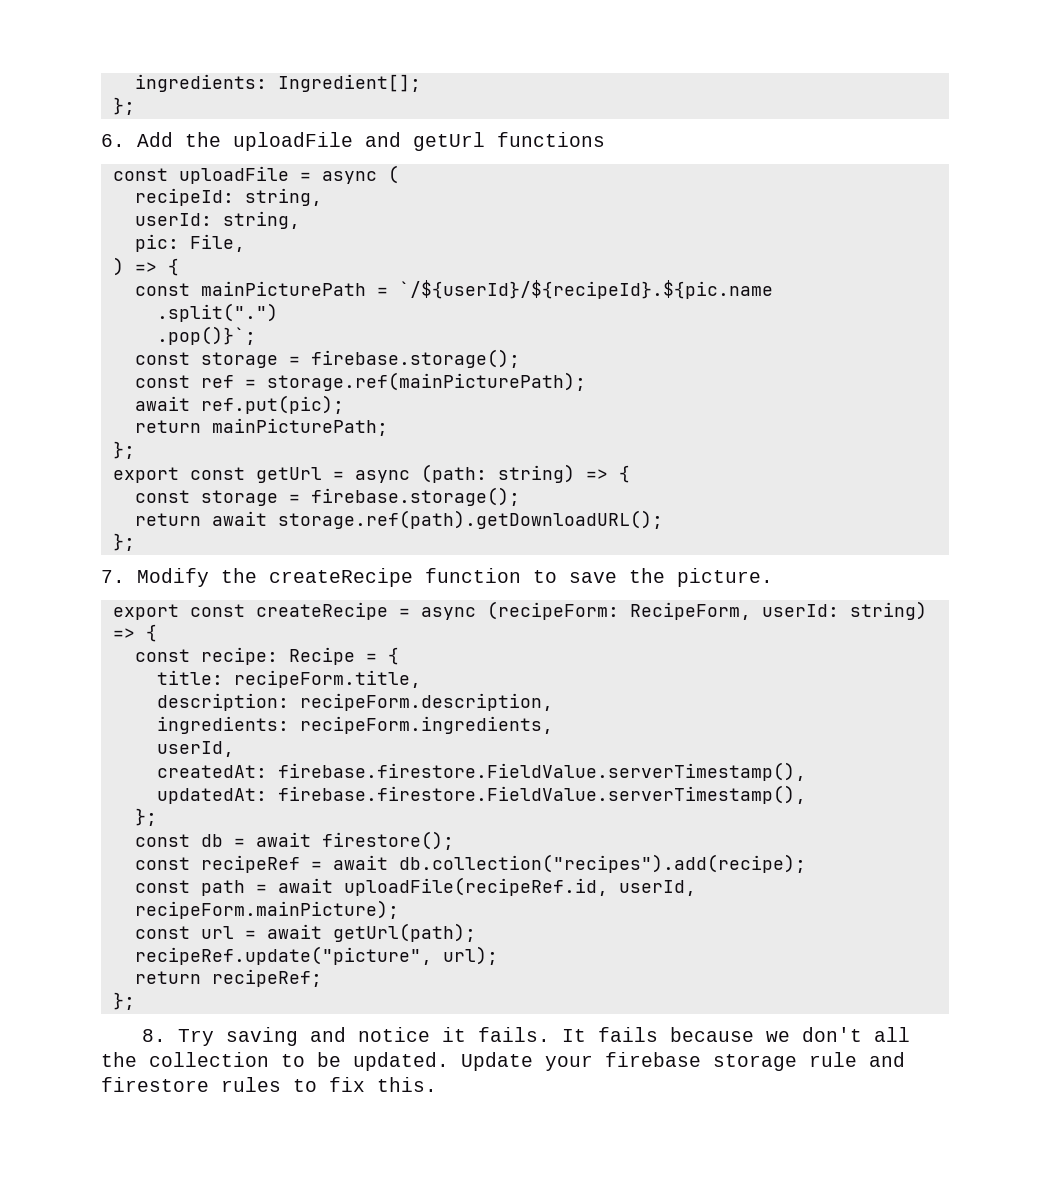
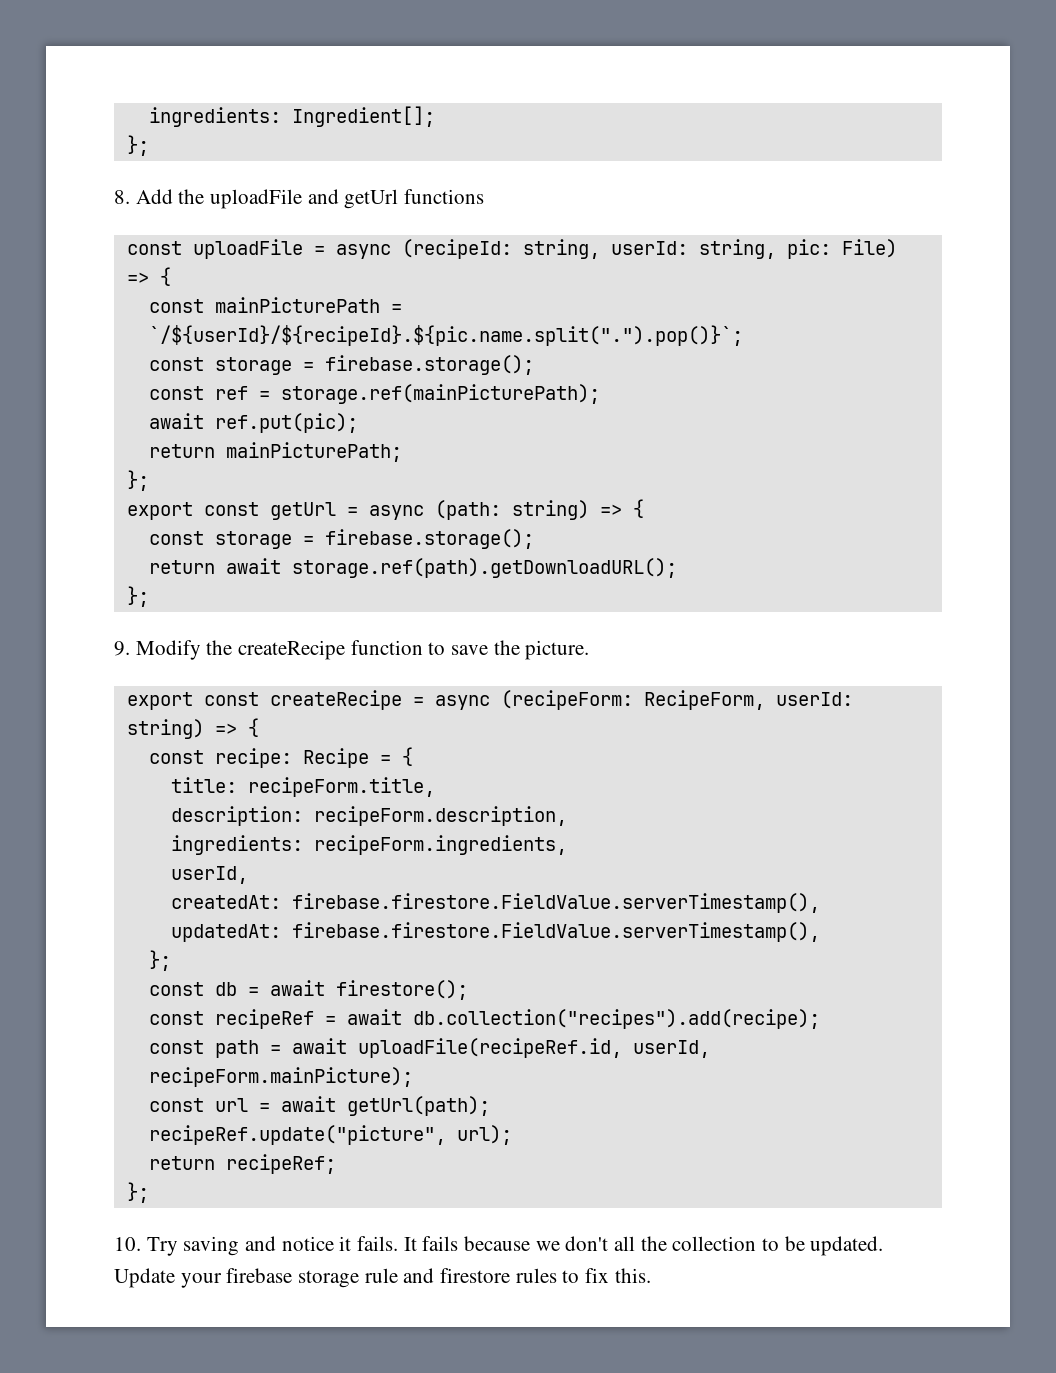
- 6. Add the uploadFile and getUrl functions
+ 8. Add the uploadFile and getUrl functions
- const uploadFile = async (
- recipeId: string,
- userId: string,
- pic: File,
- ) => {
+ const uploadFile = async (recipeId: string, userId: string, pic: File) => {
- const mainPicturePath = `/${userId}/${recipeId}.${pic.name
- .split(".")
- .pop()}`;
+ const mainPicturePath = `/${userId}/${recipeId}.${pic.name.split(".").pop()}`;
- 7. Modify the createRecipe function to save the picture.
+ 9. Modify the createRecipe function to save the picture.
- 8. Try saving and notice it fails.
+ 10. Try saving and notice it fails.

